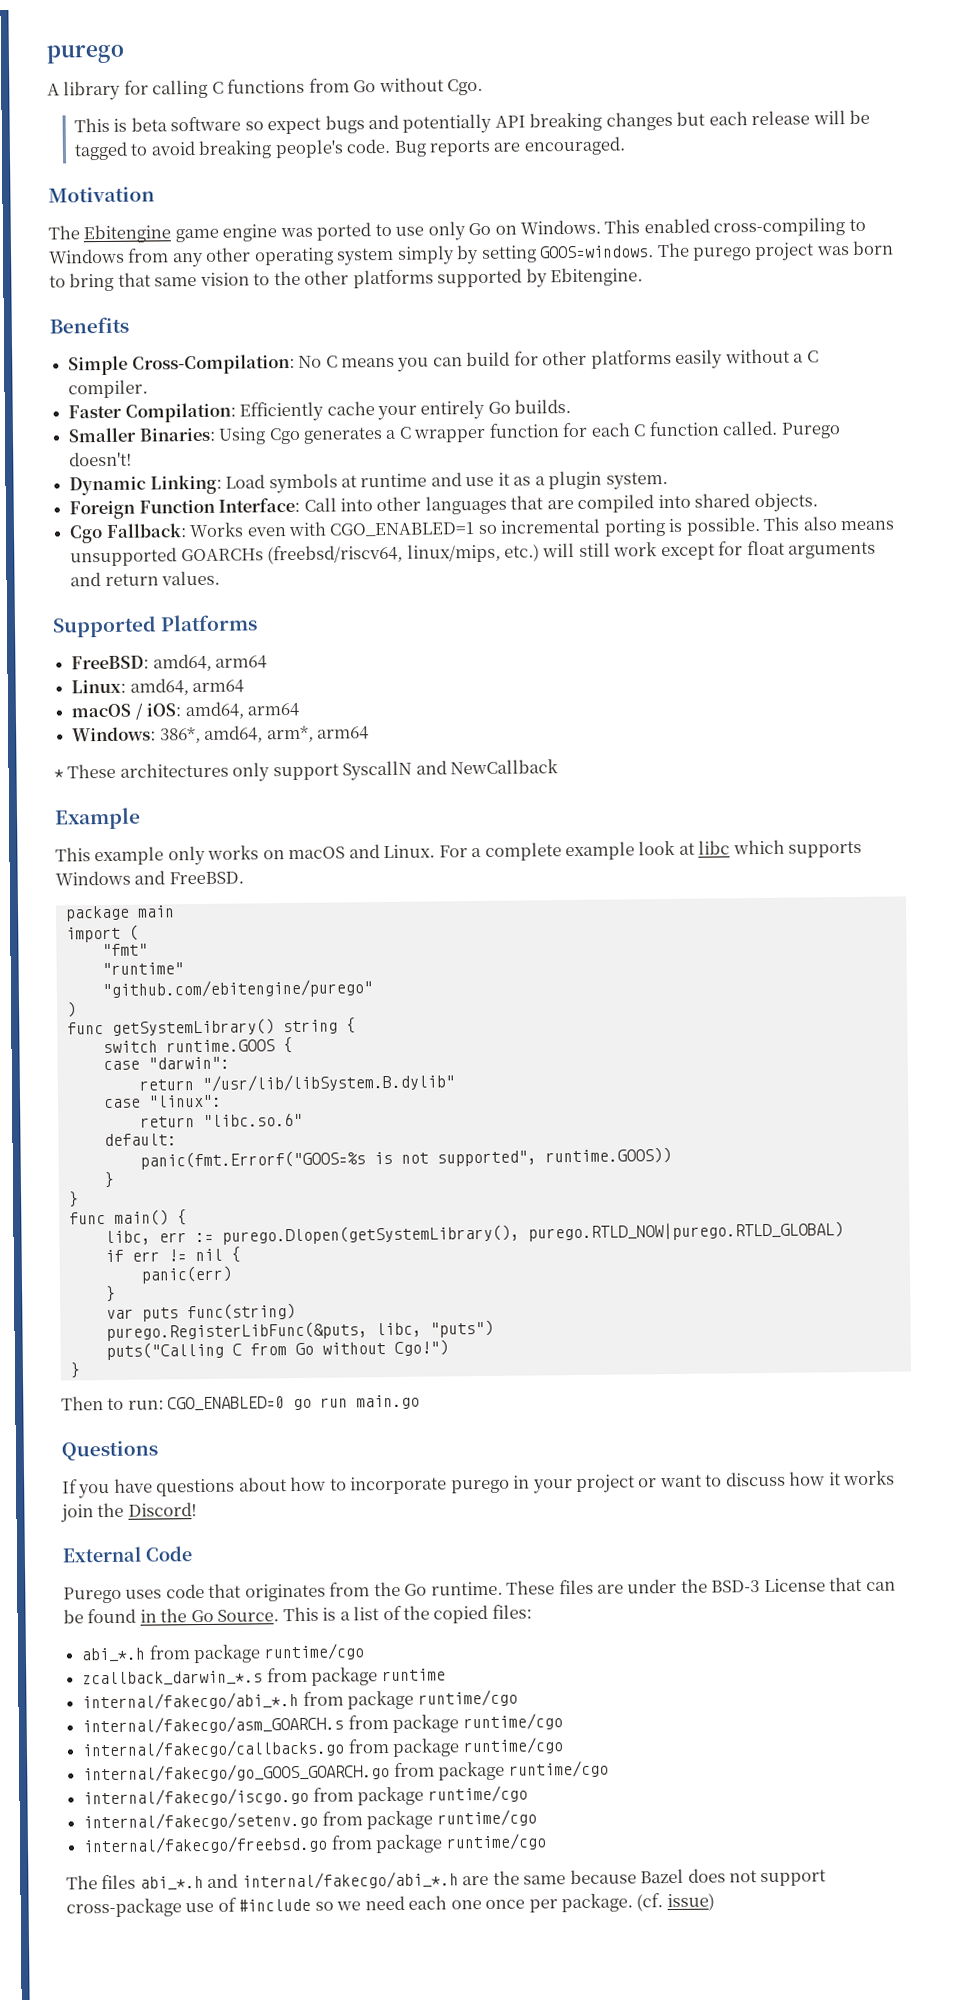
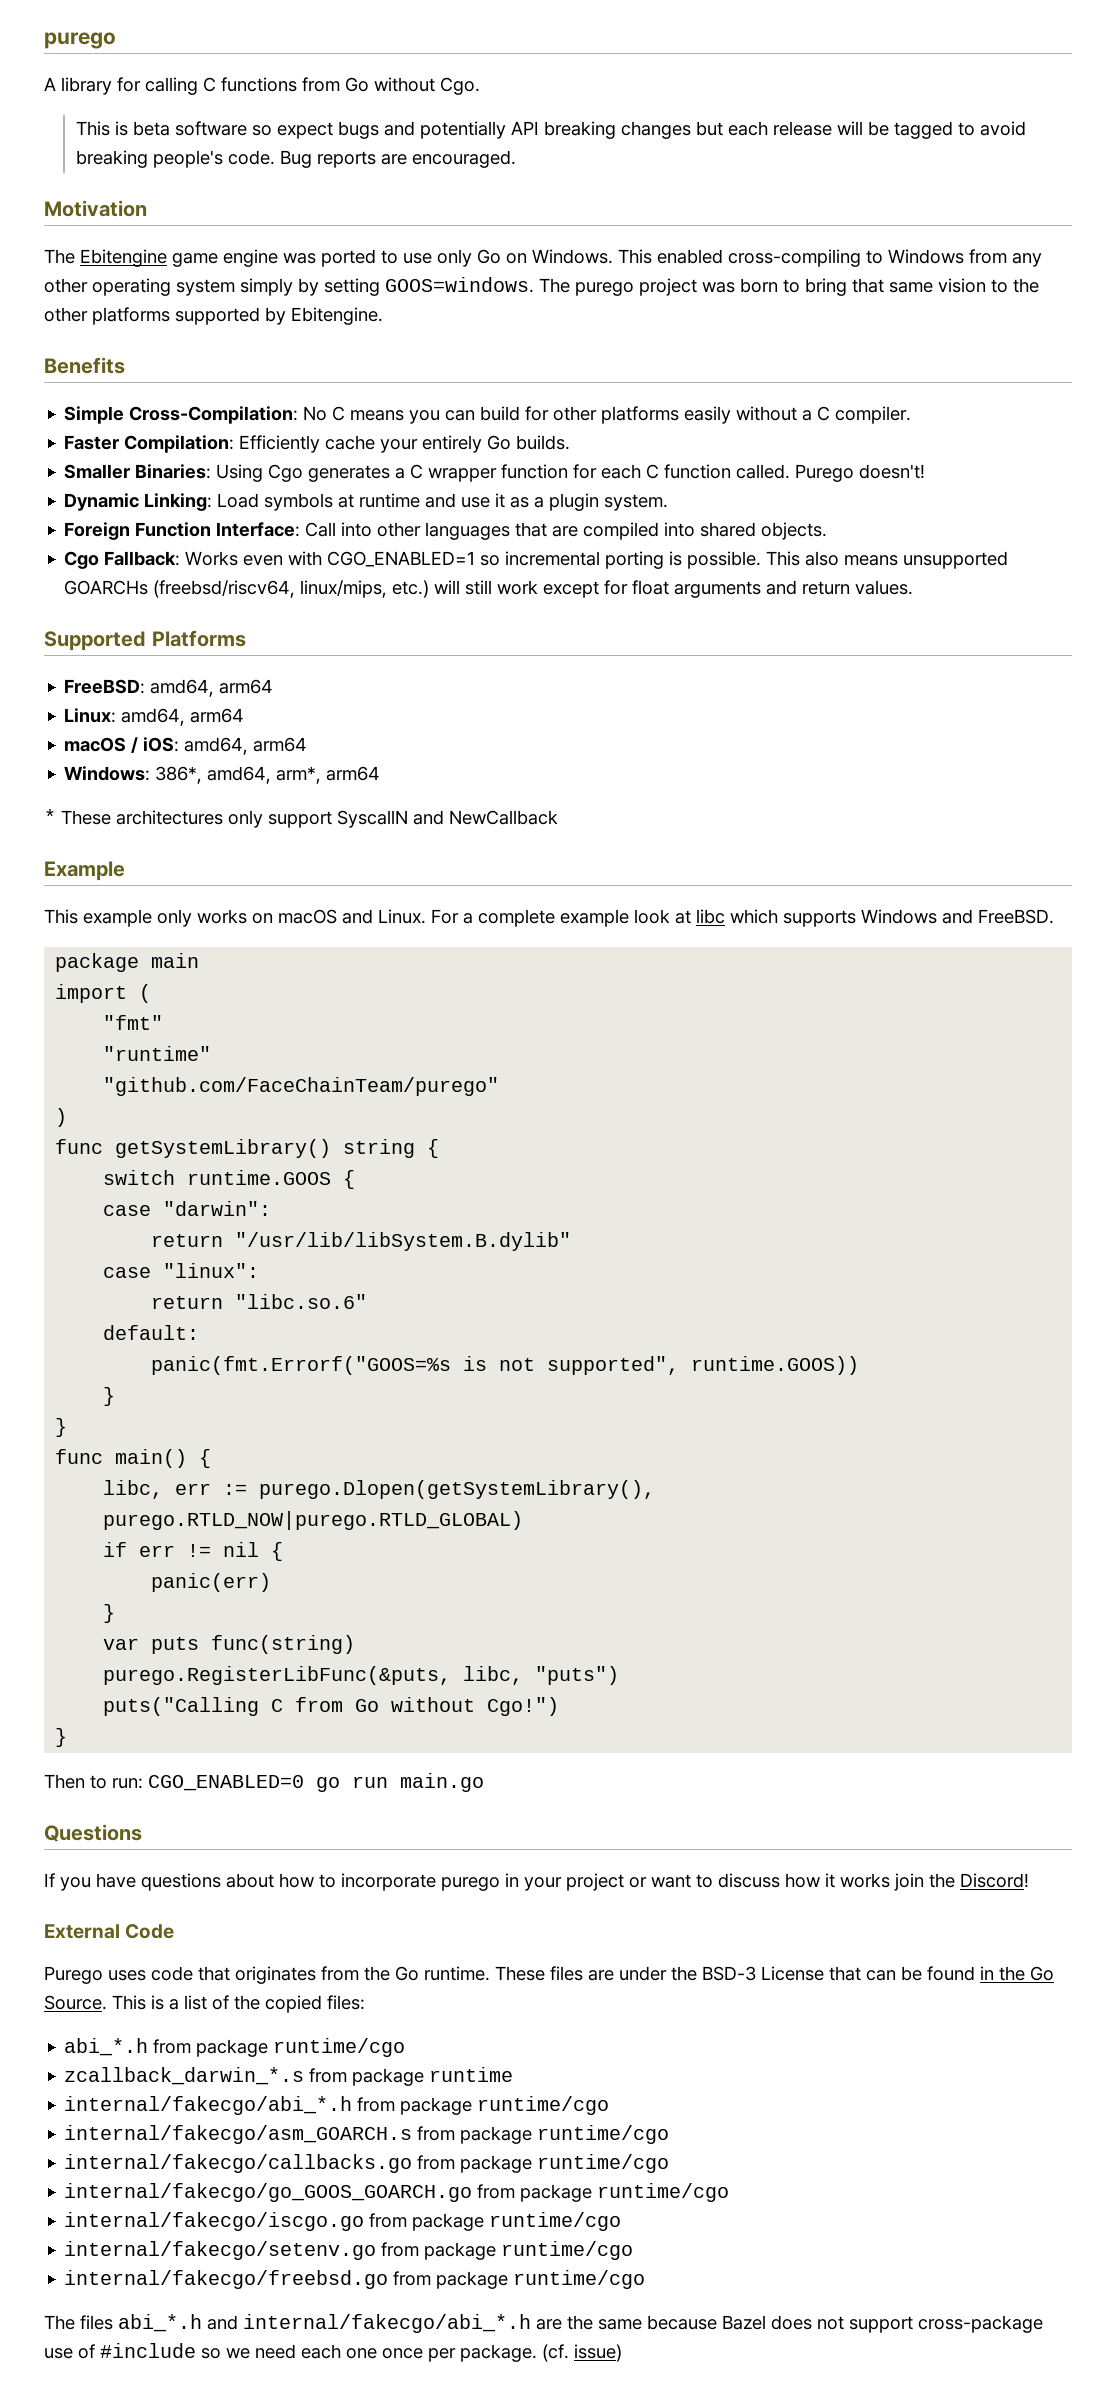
- "github.com/ebitengine/purego"
+ "github.com/FaceChainTeam/purego"

